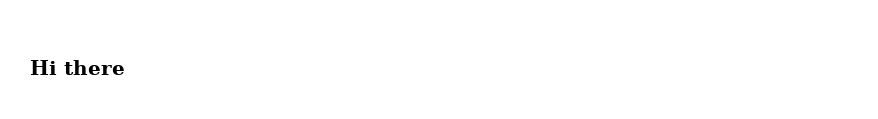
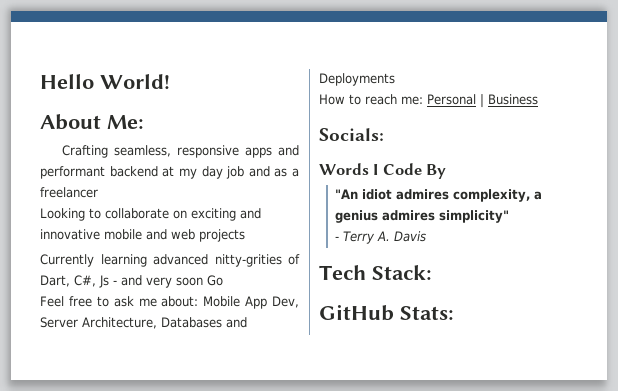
- Hi there
+ Hello World!
+ About Me:
+ Crafting seamless, responsive apps and performant backend at my day job and as a freelancer
+ Looking to collaborate on exciting and innovative mobile and web projects
+ Currently learning advanced nitty-grities of Dart, C#, Js - and very soon Go
+ Feel free to ask me about: Mobile App Dev, Server Architecture, Databases and Deployments
+ How to reach me: Personal | Business
+ Socials:
+ Words I Code By
+ "An idiot admires complexity, a genius admires simplicity"
+ - Terry A. Davis
+ Tech Stack:
+ GitHub Stats:

